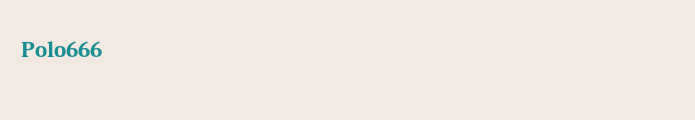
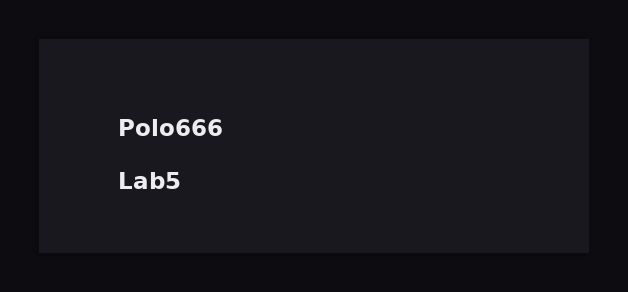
+ Lab5

